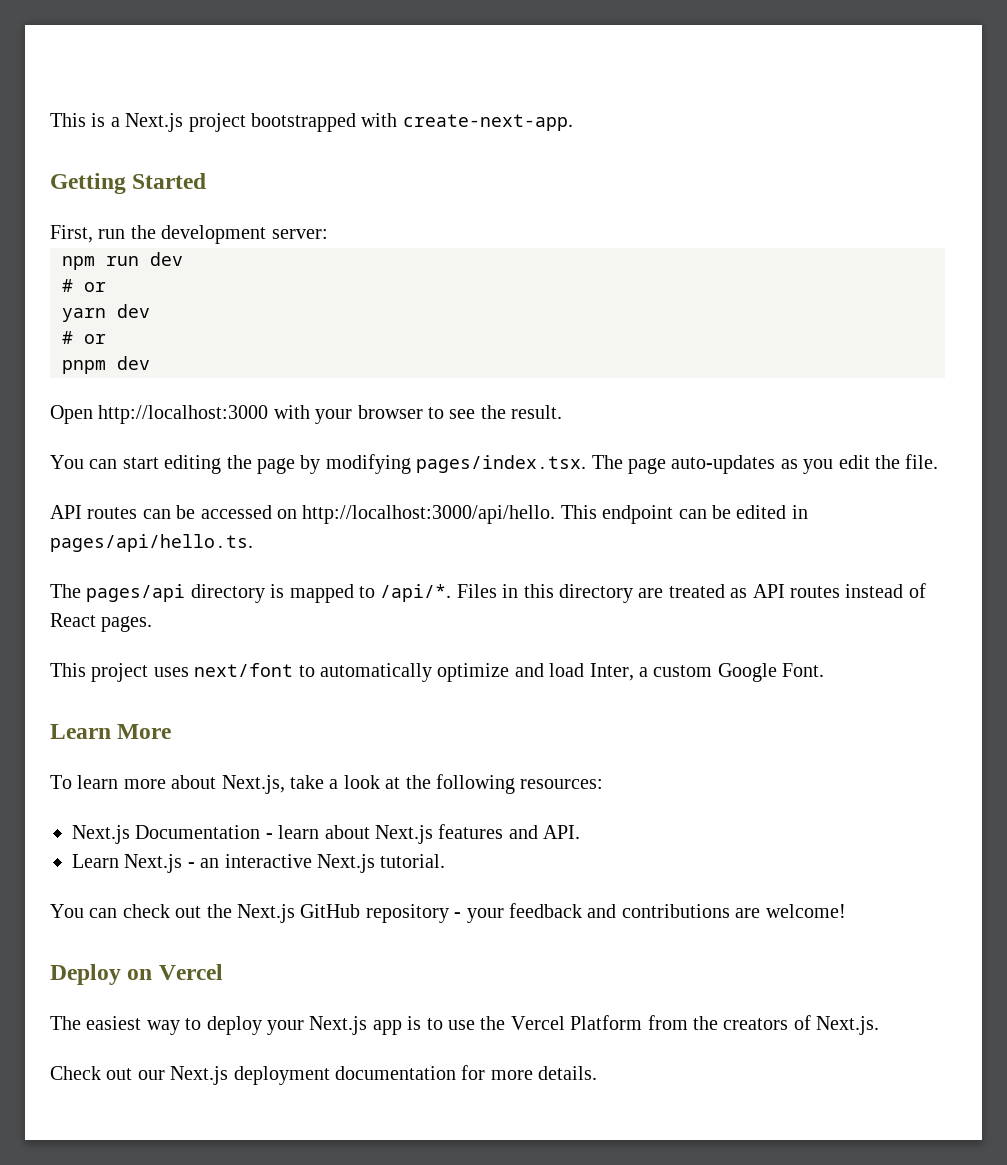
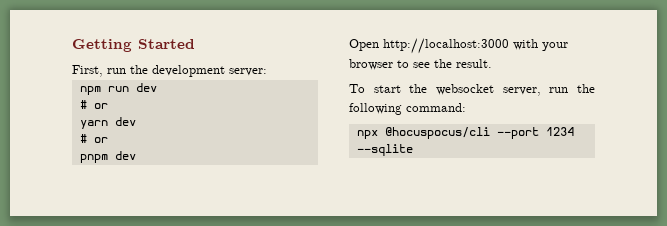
- This is a Next.js project bootstrapped with create-next-app.
- You can start editing the page by modifying pages/index.tsx. The page auto-updates as you edit the file.
- API routes can be accessed on http://localhost:3000/api/hello. This endpoint can be edited in pages/api/hello.ts.
- The pages/api directory is mapped to /api/*. Files in this directory are treated as API routes instead of React pages.
- This project uses next/font to automatically optimize and load Inter, a custom Google Font.
- Learn More
- To learn more about Next.js, take a look at the following resources:
- Next.js Documentation - learn about Next.js features and API.
- Learn Next.js - an interactive Next.js tutorial.
- You can check out the Next.js GitHub repository - your feedback and contributions are welcome!
- Deploy on Vercel
- The easiest way to deploy your Next.js app is to use the Vercel Platform from the creators of Next.js.
- Check out our Next.js deployment documentation for more details.
+ To start the websocket server, run the following command:
+ npx @hocuspocus/cli --port 1234 --sqlite

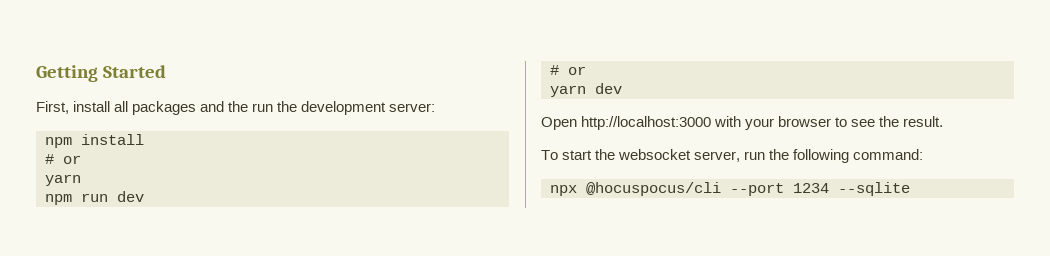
- First, run the development server:
+ First, install all packages and the run the development server:
+ npm install
+ # or
+ yarn
  yarn dev
- # or
- pnpm dev

